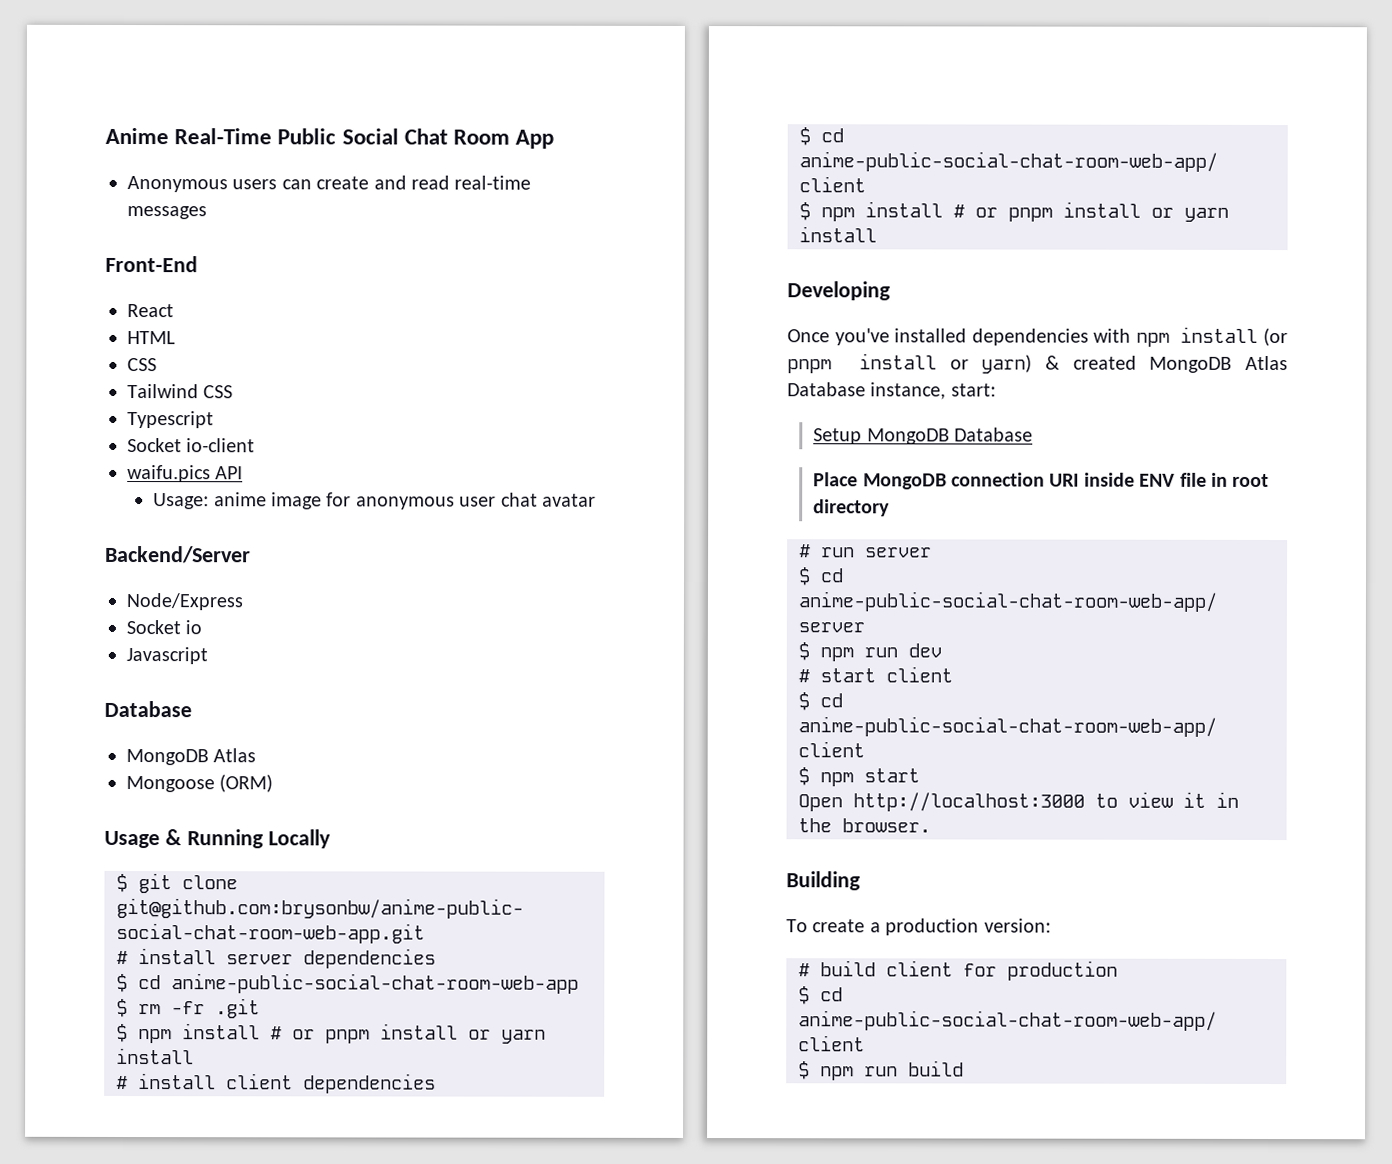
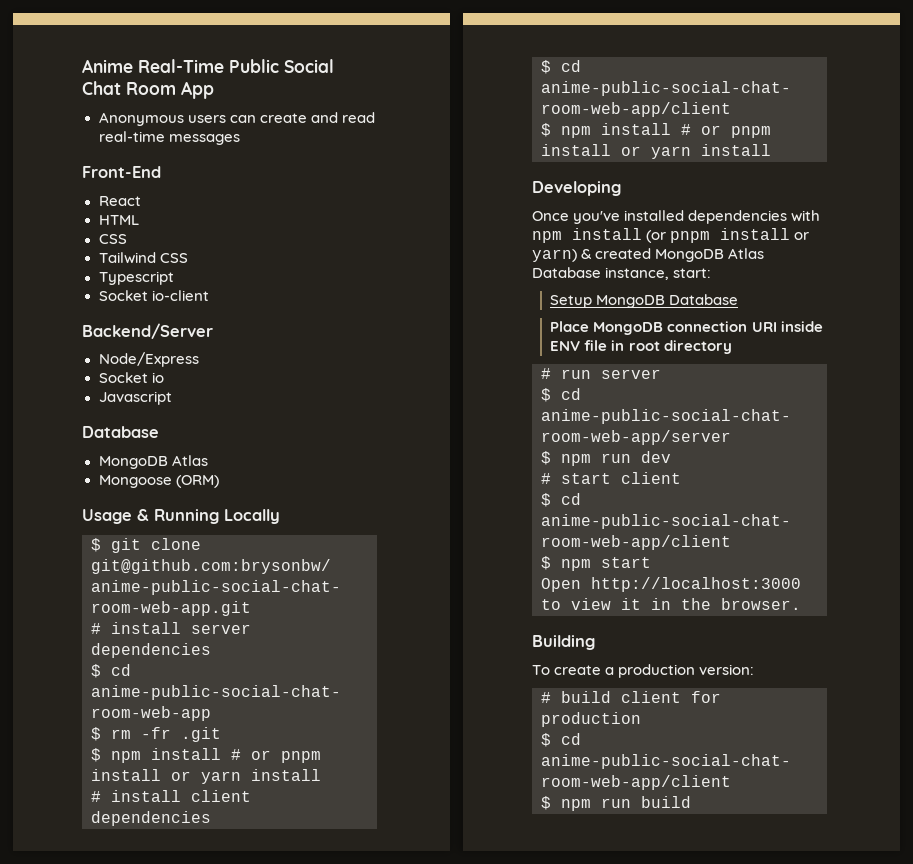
- waifu.pics API
- Usage: anime image for anonymous user chat avatar

